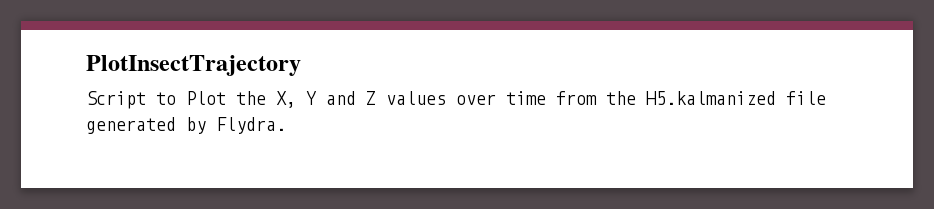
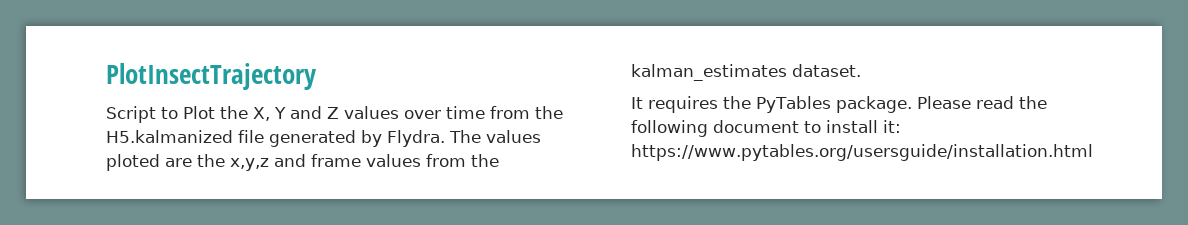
+ The values ploted are the x,y,z and frame values from the kalman_estimates dataset.
+ It requires the PyTables package. Please read the following document to install it: https://www.pytables.org/usersguide/installation.html

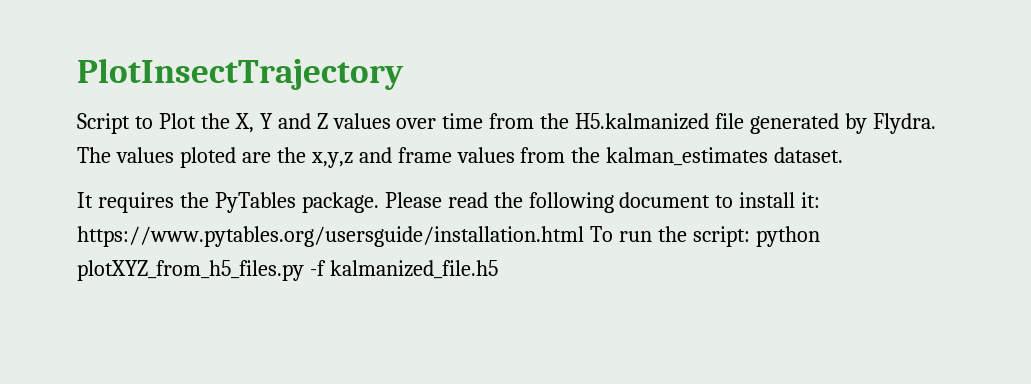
- Please read the following document to install it: https://www.pytables.org/usersguide/installation.html
+ Please read the following document to install it: https://www.pytables.org/usersguide/installation.html To run the script: python plotXYZ_from_h5_files.py -f kalmanized_file.h5

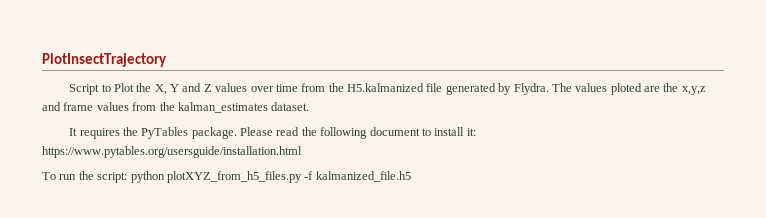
- Please read the following document to install it: https://www.pytables.org/usersguide/installation.html To run the script: python plotXYZ_from_h5_files.py -f kalmanized_file.h5
+ Please read the following document to install it: https://www.pytables.org/usersguide/installation.html
+ To run the script: python plotXYZ_from_h5_files.py -f kalmanized_file.h5

